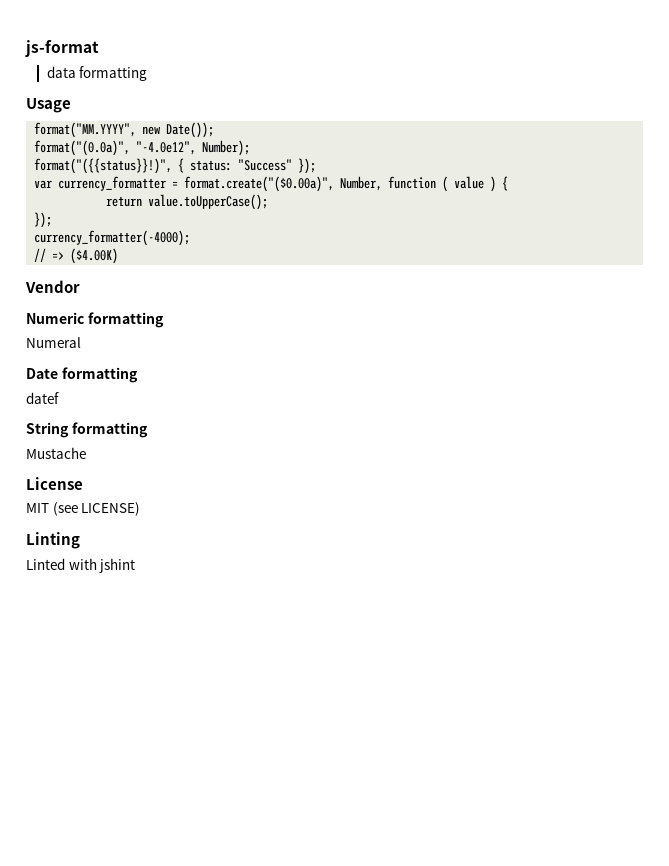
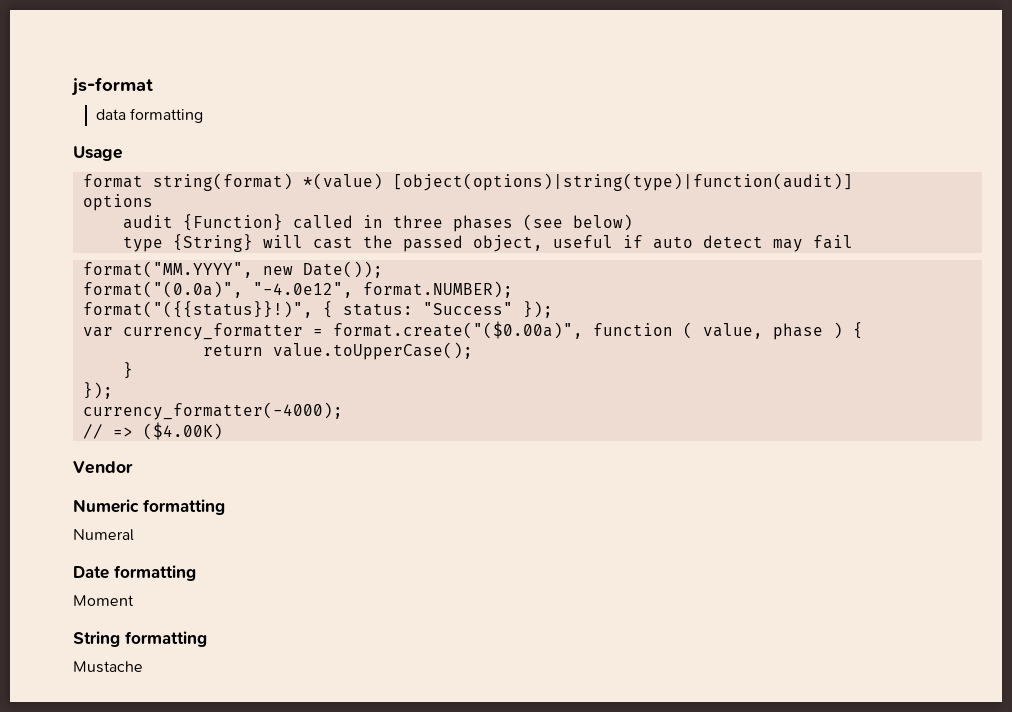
+ format string(format) *(value) [object(options)|string(type)|function(audit)]
+ options
+ audit {Function} called in three phases (see below)
+ type {String} will cast the passed object, useful if auto detect may fail
- format("(0.0a)", "-4.0e12", Number);
+ format("(0.0a)", "-4.0e12", format.NUMBER);
- var currency_formatter = format.create("($0.00a)", Number, function ( value ) {
+ var currency_formatter = format.create("($0.00a)", function ( value, phase ) {
+ }
- datef
+ Moment
- License
- MIT (see LICENSE)
- Linting
- Linted with jshint

